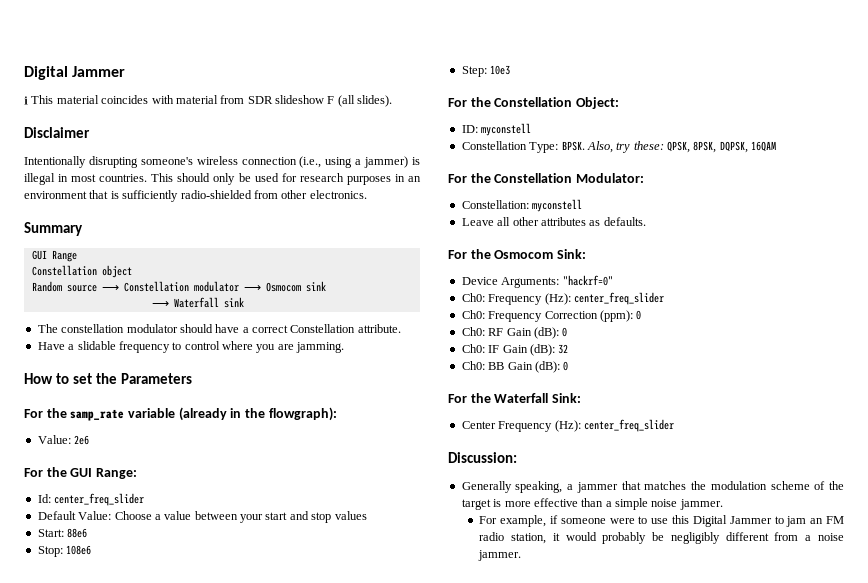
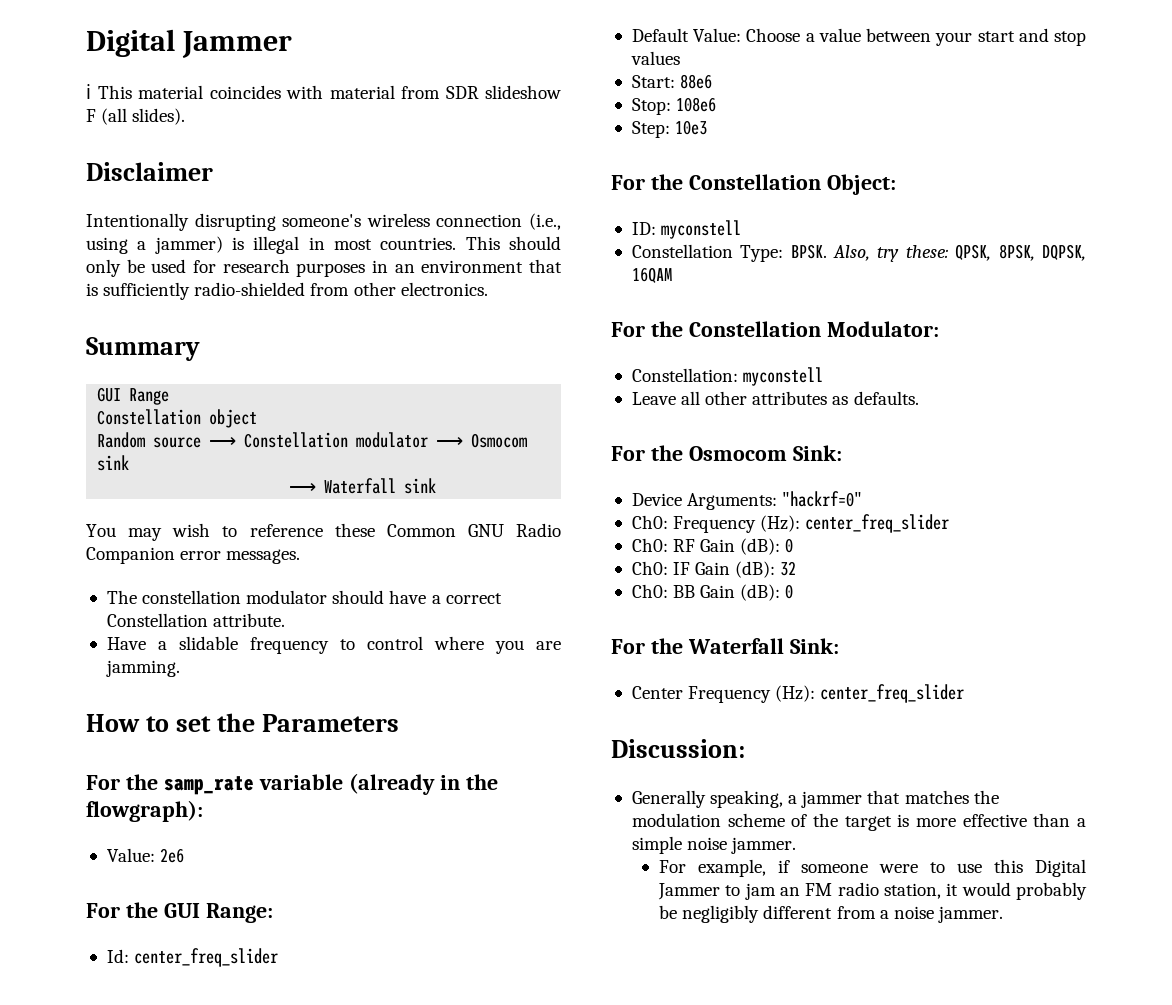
+ You may wish to reference these Common GNU Radio Companion error messages.
- Ch0: Frequency Correction (ppm): 0

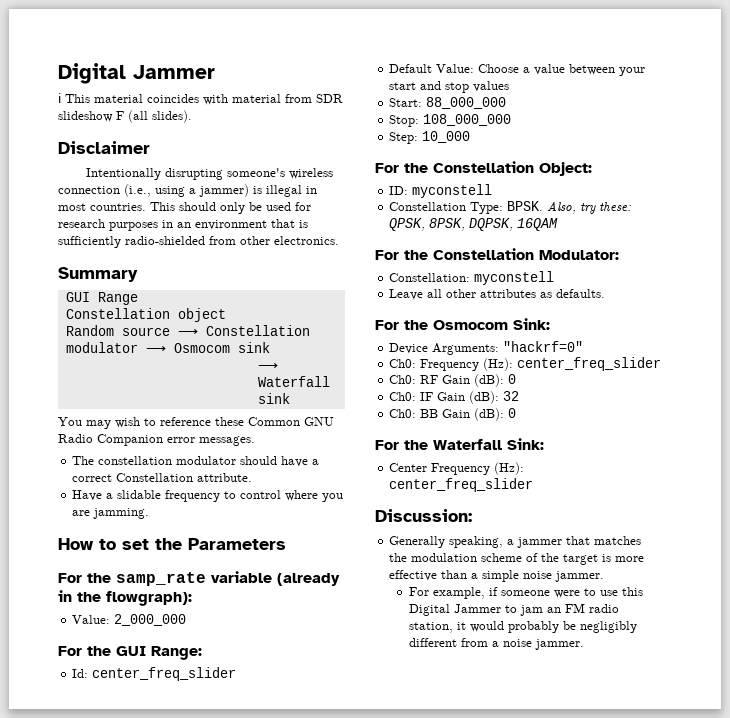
- Value: 2e6
+ Value: 2_000_000
- Start: 88e6
+ Start: 88_000_000
- Stop: 108e6
+ Stop: 108_000_000
- Step: 10e3
+ Step: 10_000

